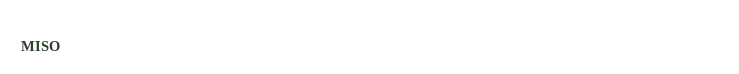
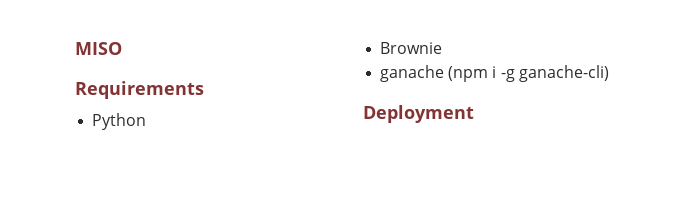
+ Requirements
+ Python
+ Brownie
+ ganache (npm i -g ganache-cli)
+ Deployment

